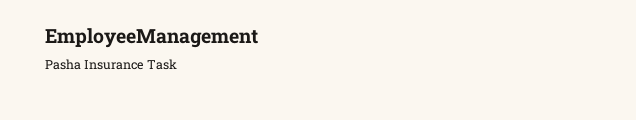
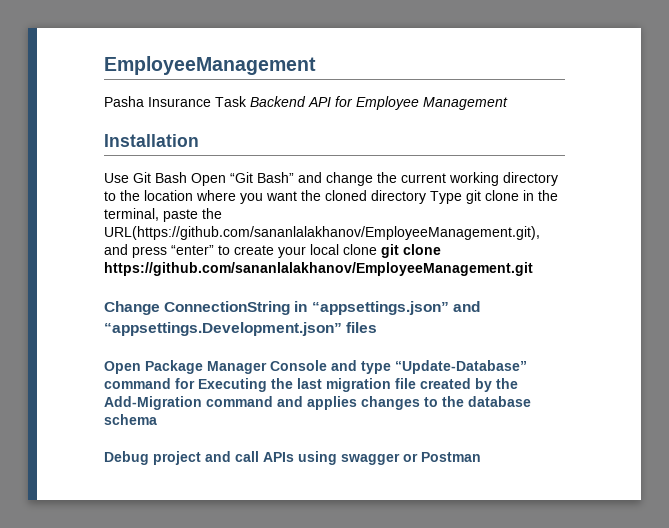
- Pasha Insurance Task
+ Pasha Insurance Task Backend API for Employee Management
+ Installation
+ Use Git Bash Open “Git Bash” and change the current working directory to the location where you want the cloned directory Type git clone in the terminal, paste the URL(https://github.com/sananlalakhanov/EmployeeManagement.git), and press “enter” to create your local clone git clone https://github.com/sananlalakhanov/EmployeeManagement.git
+ Change ConnectionString in “appsettings.json” and “appsettings.Development.json” files
+ Open Package Manager Console and type “Update-Database” command for Executing the last migration file created by the Add-Migration command and applies changes to the database schema
+ Debug project and call APIs using swagger or Postman

